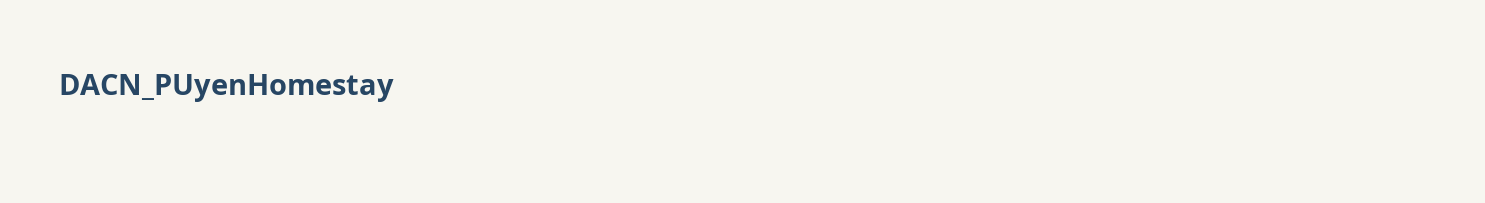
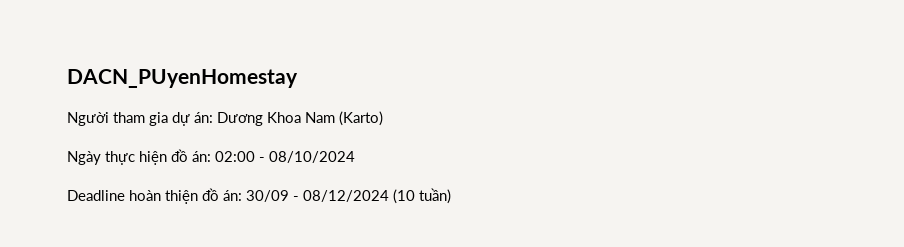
+ Người tham gia dự án: Dương Khoa Nam (Karto)
+ Ngày thực hiện đồ án: 02:00 - 08/10/2024
+ Deadline hoàn thiện đồ án: 30/09 - 08/12/2024 (10 tuần)

